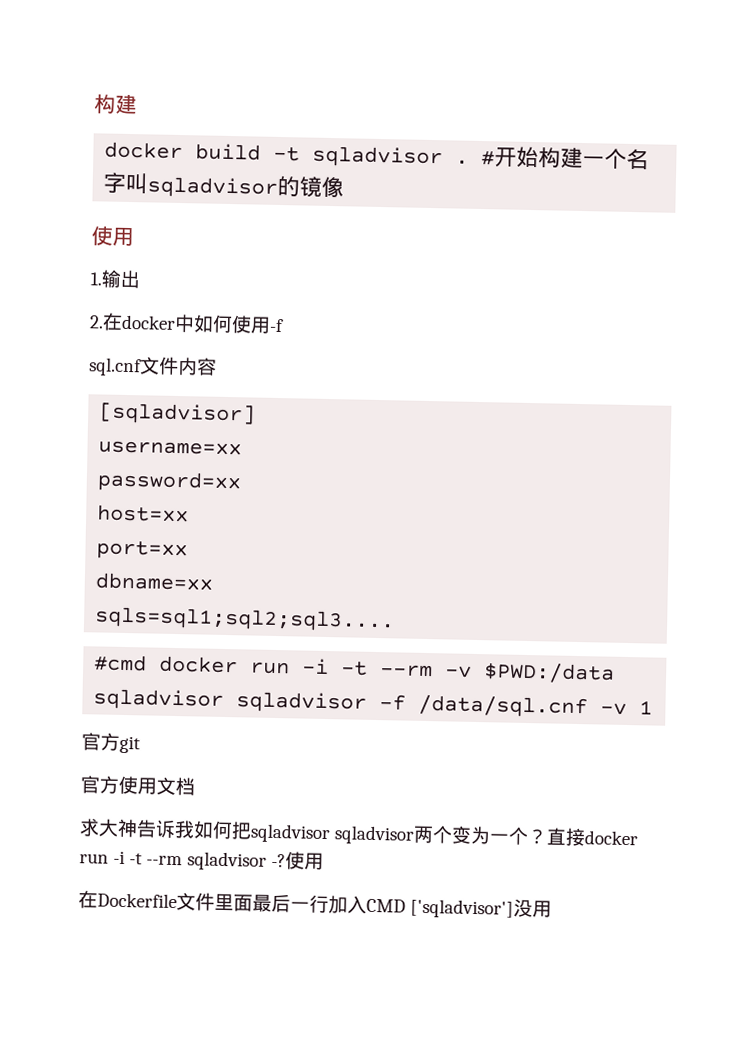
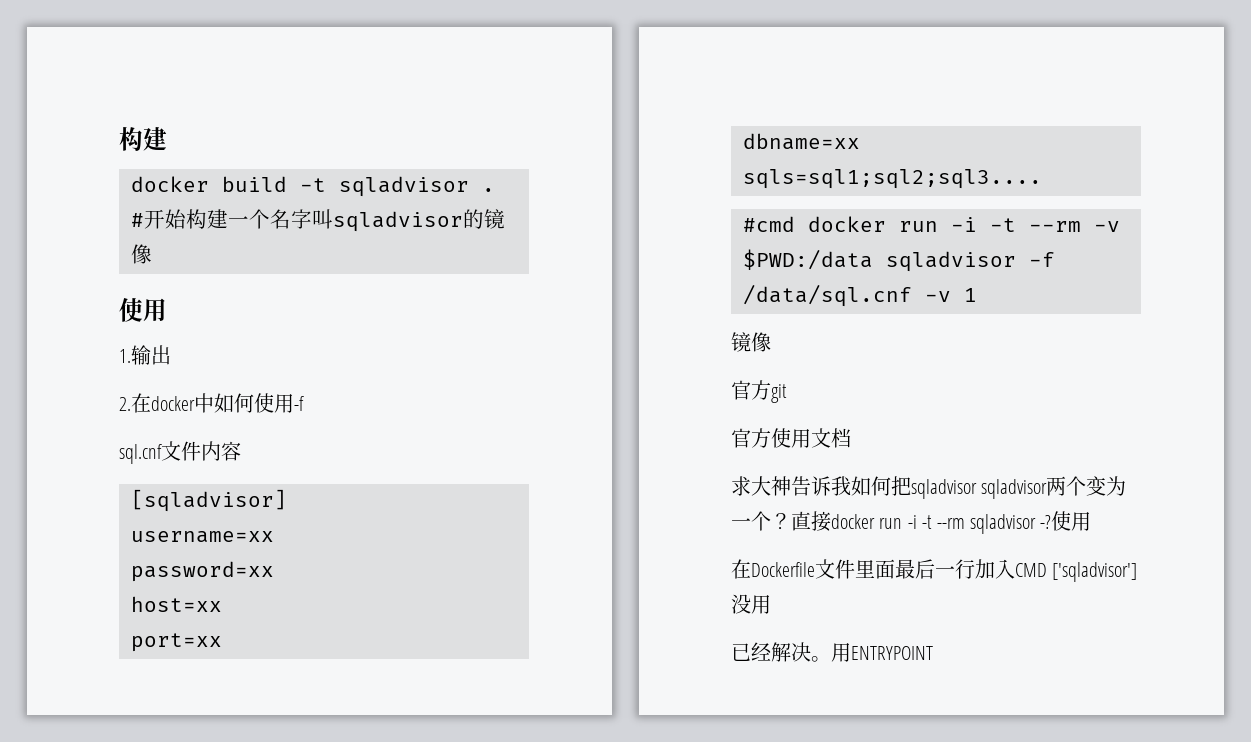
- #cmd docker run -i -t --rm -v $PWD:/data sqladvisor sqladvisor -f /data/sql.cnf -v 1
+ #cmd docker run -i -t --rm -v $PWD:/data sqladvisor -f /data/sql.cnf -v 1
+ 镜像
+ 已经解决。用ENTRYPOINT

